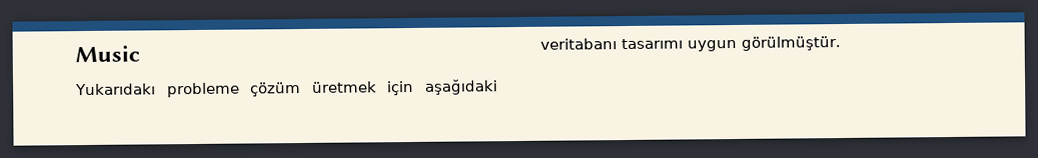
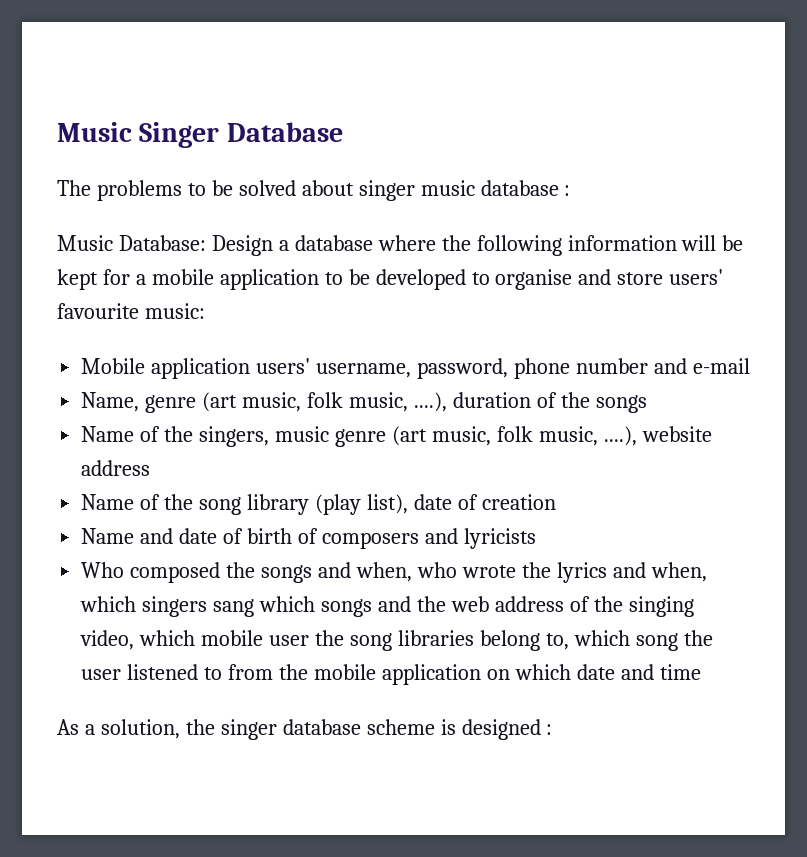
- Music
- Yukarıdakı probleme çözüm üretmek için aşağıdaki veritabanı tasarımı uygun görülmüştür.
+ Music Singer Database
+ The problems to be solved about singer music database :
+ Music Database: Design a database where the following information will be kept for a mobile application to be developed to organise and store users' favourite music:
+ Mobile application users' username, password, phone number and e-mail
+ Name, genre (art music, folk music, ....), duration of the songs
+ Name of the singers, music genre (art music, folk music, ....), website address
+ Name of the song library (play list), date of creation
+ Name and date of birth of composers and lyricists
+ Who composed the songs and when, who wrote the lyrics and when, which singers sang which songs and the web address of the singing video, which mobile user the song libraries belong to, which song the user listened to from the mobile application on which date and time
+ As a solution, the singer database scheme is designed :

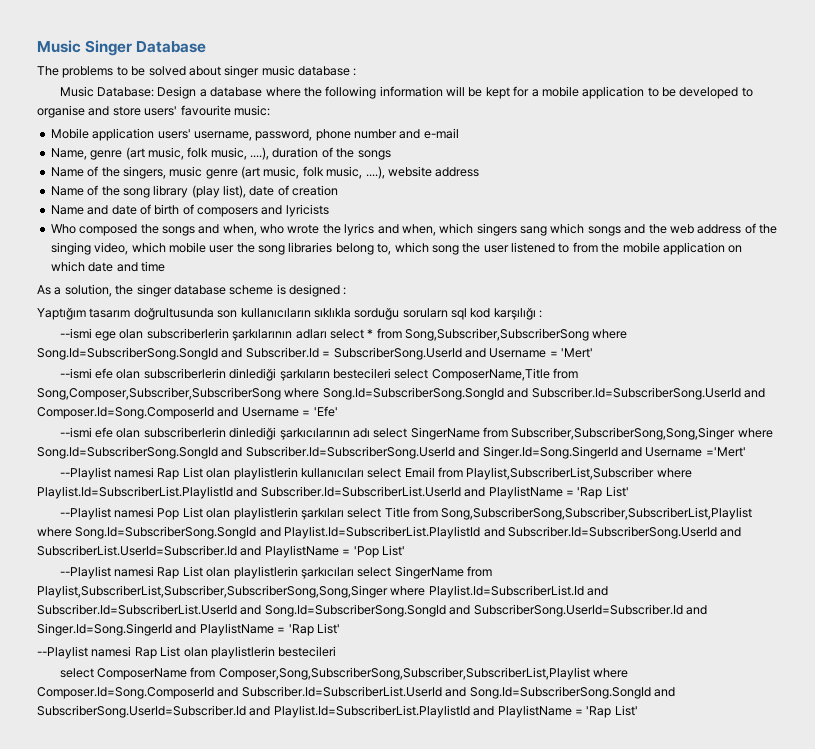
+ Yaptığım tasarım doğrultusunda son kullanıcıların sıklıkla sorduğu sorularn sql kod karşılığı :
+ --ismi ege olan subscriberlerin şarkılarının adları select * from Song,Subscriber,SubscriberSong where Song.Id=SubscriberSong.SongId and Subscriber.Id = SubscriberSong.UserId and Username = 'Mert'
+ --ismi efe olan subscriberlerin dinlediği şarkıların bestecileri select ComposerName,Title from Song,Composer,Subscriber,SubscriberSong where Song.Id=SubscriberSong.SongId and Subscriber.Id=SubscriberSong.UserId and Composer.Id=Song.ComposerId and Username = 'Efe'
+ --ismi efe olan subscriberlerin dinlediği şarkıcılarının adı select SingerName from Subscriber,SubscriberSong,Song,Singer where Song.Id=SubscriberSong.SongId and Subscriber.Id=SubscriberSong.UserId and Singer.Id=Song.SingerId and Username ='Mert'
+ --Playlist namesi Rap List olan playlistlerin kullanıcıları select Email from Playlist,SubscriberList,Subscriber where Playlist.Id=SubscriberList.PlaylistId and Subscriber.Id=SubscriberList.UserId and PlaylistName = 'Rap List'
+ --Playlist namesi Pop List olan playlistlerin şarkıları select Title from Song,SubscriberSong,Subscriber,SubscriberList,Playlist where Song.Id=SubscriberSong.SongId and Playlist.Id=SubscriberList.PlaylistId and Subscriber.Id=SubscriberSong.UserId and SubscriberList.UserId=Subscriber.Id and PlaylistName = 'Pop List'
+ --Playlist namesi Rap List olan playlistlerin şarkıcıları select SingerName from Playlist,SubscriberList,Subscriber,SubscriberSong,Song,Singer where Playlist.Id=SubscriberList.Id and Subscriber.Id=SubscriberList.UserId and Song.Id=SubscriberSong.SongId and SubscriberSong.UserId=Subscriber.Id and Singer.Id=Song.SingerId and PlaylistName = 'Rap List'
+ --Playlist namesi Rap List olan playlistlerin bestecileri
+ select ComposerName from Composer,Song,SubscriberSong,Subscriber,SubscriberList,Playlist where Composer.Id=Song.ComposerId and Subscriber.Id=SubscriberList.UserId and Song.Id=SubscriberSong.SongId and SubscriberSong.UserId=Subscriber.Id and Playlist.Id=SubscriberList.PlaylistId and PlaylistName = 'Rap List'

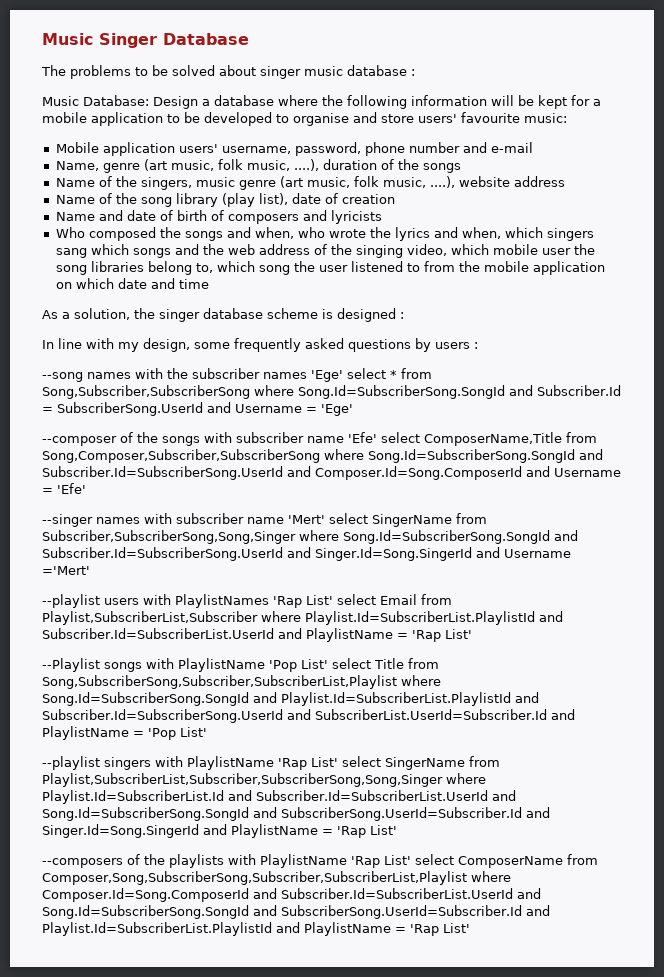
- Yaptığım tasarım doğrultusunda son kullanıcıların sıklıkla sorduğu sorularn sql kod karşılığı :
- --ismi ege olan subscriberlerin şarkılarının adları select * from Song,Subscriber,SubscriberSong where Song.Id=SubscriberSong.SongId and Subscriber.Id = SubscriberSong.UserId and Username = 'Mert'
- --ismi efe olan subscriberlerin dinlediği şarkıların bestecileri select ComposerName,Title from Song,Composer,Subscriber,SubscriberSong where Song.Id=SubscriberSong.SongId and Subscriber.Id=SubscriberSong.UserId and Composer.Id=Song.ComposerId and Username = 'Efe'
+ In line with my design, some frequently asked questions by users :
+ --song names with the subscriber names 'Ege' select * from Song,Subscriber,SubscriberSong where Song.Id=SubscriberSong.SongId and Subscriber.Id = SubscriberSong.UserId and Username = 'Ege'
+ --composer of the songs with subscriber name 'Efe' select ComposerName,Title from Song,Composer,Subscriber,SubscriberSong where Song.Id=SubscriberSong.SongId and Subscriber.Id=SubscriberSong.UserId and Composer.Id=Song.ComposerId and Username = 'Efe'
- --ismi efe olan subscriberlerin dinlediği şarkıcılarının adı select SingerName from Subscriber,SubscriberSong,Song,Singer where Song.Id=SubscriberSong.SongId and Subscriber.Id=SubscriberSong.UserId and Singer.Id=Song.SingerId and Username ='Mert'
+ --singer names with subscriber name 'Mert' select SingerName from Subscriber,SubscriberSong,Song,Singer where Song.Id=SubscriberSong.SongId and Subscriber.Id=SubscriberSong.UserId and Singer.Id=Song.SingerId and Username ='Mert'
- --Playlist namesi Rap List olan playlistlerin kullanıcıları select Email from Playlist,SubscriberList,Subscriber where Playlist.Id=SubscriberList.PlaylistId and Subscriber.Id=SubscriberList.UserId and PlaylistName = 'Rap List'
+ --playlist users with PlaylistNames 'Rap List' select Email from Playlist,SubscriberList,Subscriber where Playlist.Id=SubscriberList.PlaylistId and Subscriber.Id=SubscriberList.UserId and PlaylistName = 'Rap List'
- --Playlist namesi Pop List olan playlistlerin şarkıları select Title from Song,SubscriberSong,Subscriber,SubscriberList,Playlist where Song.Id=SubscriberSong.SongId and Playlist.Id=SubscriberList.PlaylistId and Subscriber.Id=SubscriberSong.UserId and SubscriberList.UserId=Subscriber.Id and PlaylistName = 'Pop List'
+ --Playlist songs with PlaylistName 'Pop List' select Title from Song,SubscriberSong,Subscriber,SubscriberList,Playlist where Song.Id=SubscriberSong.SongId and Playlist.Id=SubscriberList.PlaylistId and Subscriber.Id=SubscriberSong.UserId and SubscriberList.UserId=Subscriber.Id and PlaylistName = 'Pop List'
- --Playlist namesi Rap List olan playlistlerin şarkıcıları select SingerName from Playlist,SubscriberList,Subscriber,SubscriberSong,Song,Singer where Playlist.Id=SubscriberList.Id and Subscriber.Id=SubscriberList.UserId and Song.Id=SubscriberSong.SongId and SubscriberSong.UserId=Subscriber.Id and Singer.Id=Song.SingerId and PlaylistName = 'Rap List'
+ --playlist singers with PlaylistName 'Rap List' select SingerName from Playlist,SubscriberList,Subscriber,SubscriberSong,Song,Singer where Playlist.Id=SubscriberList.Id and Subscriber.Id=SubscriberList.UserId and Song.Id=SubscriberSong.SongId and SubscriberSong.UserId=Subscriber.Id and Singer.Id=Song.SingerId and PlaylistName = 'Rap List'
- --Playlist namesi Rap List olan playlistlerin bestecileri
- select ComposerName from Composer,Song,SubscriberSong,Subscriber,SubscriberList,Playlist where Composer.Id=Song.ComposerId and Subscriber.Id=SubscriberList.UserId and Song.Id=SubscriberSong.SongId and SubscriberSong.UserId=Subscriber.Id and Playlist.Id=SubscriberList.PlaylistId and PlaylistName = 'Rap List'
+ --composers of the playlists with PlaylistName 'Rap List' select ComposerName from Composer,Song,SubscriberSong,Subscriber,SubscriberList,Playlist where Composer.Id=Song.ComposerId and Subscriber.Id=SubscriberList.UserId and Song.Id=SubscriberSong.SongId and SubscriberSong.UserId=Subscriber.Id and Playlist.Id=SubscriberList.PlaylistId and PlaylistName = 'Rap List'

